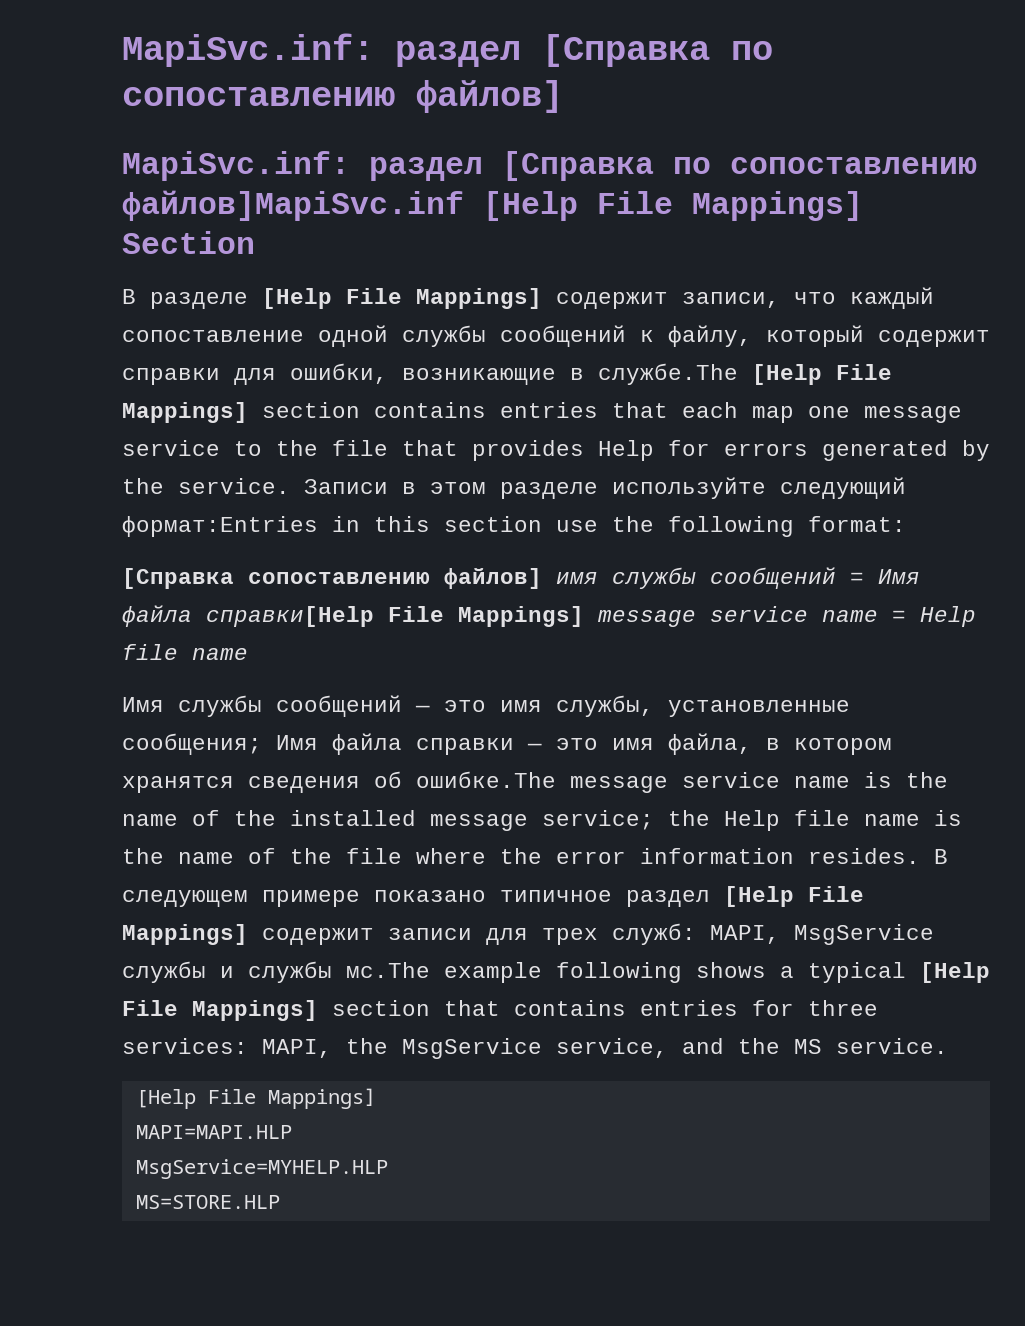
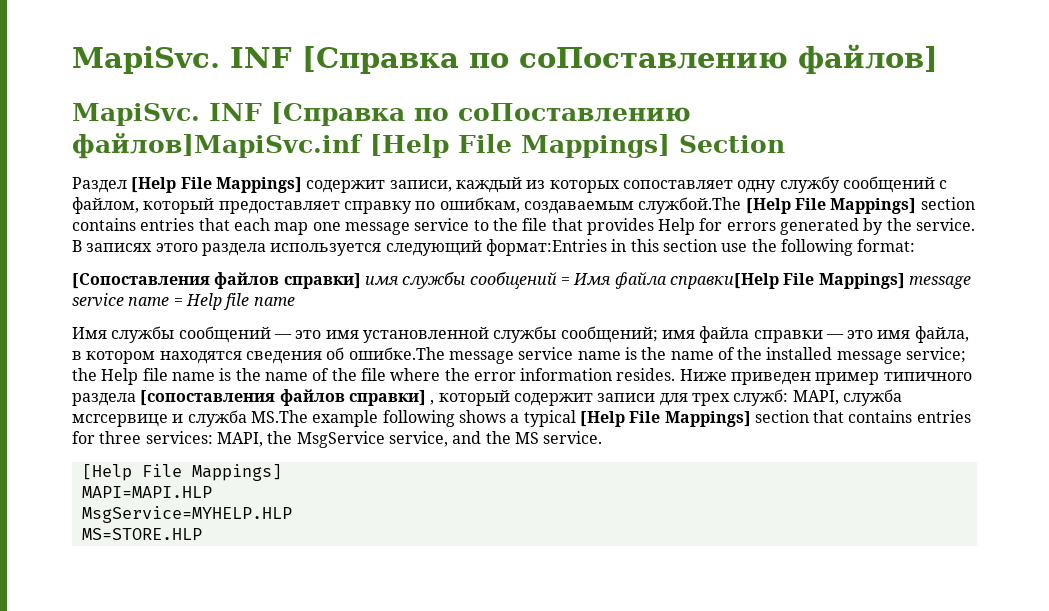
- MapiSvc.inf: раздел [Справка по сопоставлению файлов]
+ MapiSvc. INF [Справка по соПоставлению файлов]
- MapiSvc.inf: раздел [Справка по сопоставлению файлов]MapiSvc.inf [Help File Mappings] Section
+ MapiSvc. INF [Справка по соПоставлению файлов]MapiSvc.inf [Help File Mappings] Section
- В разделе [Help File Mappings] содержит записи, что каждый сопоставление одной службы сообщений к файлу, который содержит справки для ошибки, возникающие в службе.The [Help File Mappings] section contains entries that each map one message service to the file that provides Help for errors generated by the service.
+ Раздел [Help File Mappings] содержит записи, каждый из которых сопоставляет одну службу сообщений с файлом, который предоставляет справку по ошибкам, создаваемым службой.The [Help File Mappings] section contains entries that each map one message service to the file that provides Help for errors generated by the service.
- Записи в этом разделе используйте следующий формат:Entries in this section use the following format:
+ В записях этого раздела используется следующий формат:Entries in this section use the following format:
- [Справка сопоставлению файлов] имя службы сообщений = Имя файла справки[Help File Mappings] message service name = Help file name
+ [Сопоставления файлов справки] имя службы сообщений = Имя файла справки[Help File Mappings] message service name = Help file name
- Имя службы сообщений — это имя службы, установленные сообщения; Имя файла справки — это имя файла, в котором хранятся сведения об ошибке.The message service name is the name of the installed message service; the Help file name is the name of the file where the error information resides.
+ Имя службы сообщений — это имя установленной службы сообщений; имя файла справки — это имя файла, в котором находятся сведения об ошибке.The message service name is the name of the installed message service; the Help file name is the name of the file where the error information resides.
- В следующем примере показано типичное раздел [Help File Mappings] содержит записи для трех служб: MAPI, MsgService службы и службы мс.The example following shows a typical [Help File Mappings] section that contains entries for three services: MAPI, the MsgService service, and the MS service.
+ Ниже приведен пример типичного раздела [сопоставления файлов справки] , который содержит записи для трех служб: MAPI, служба мсгсервице и служба MS.The example following shows a typical [Help File Mappings] section that contains entries for three services: MAPI, the MsgService service, and the MS service.

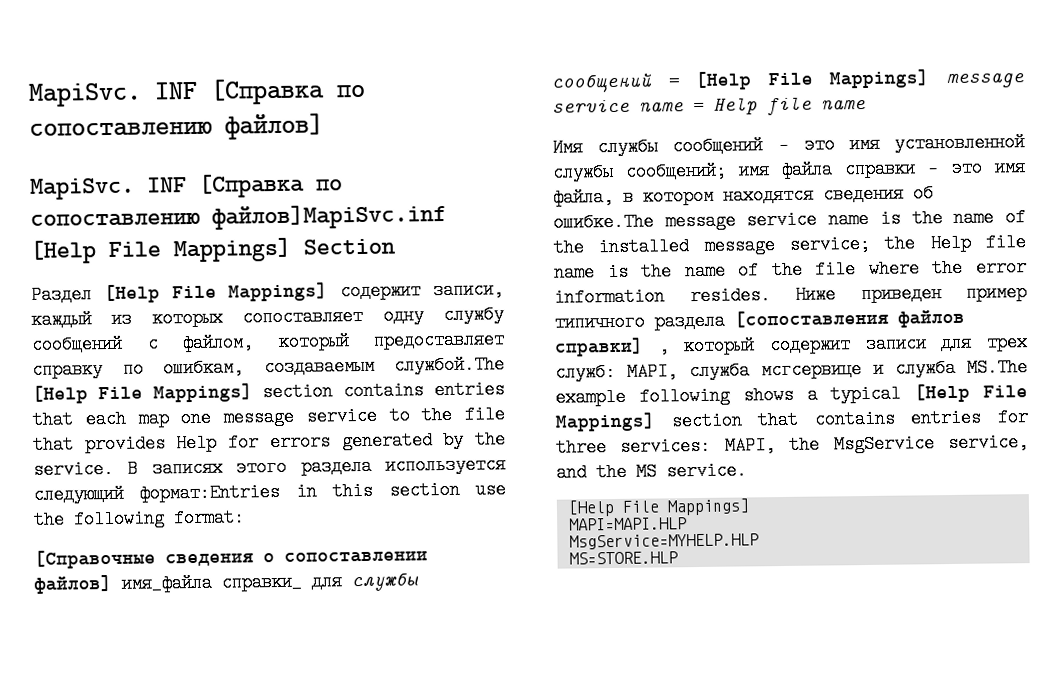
- MapiSvc. INF [Справка по соПоставлению файлов]
+ MapiSvc. INF [Справка по сопоставлению файлов]
- INF [Справка по соПоставлению файлов]MapiSvc.inf [Help File Mappings] Section
+ INF [Справка по сопоставлению файлов]MapiSvc.inf [Help File Mappings] Section
- [Сопоставления файлов справки] имя службы сообщений = Имя файла справки[Help File Mappings] message service name = Help file name
+ [Справочные сведения о сопоставлении файлов] имя_файла справки_ для службы сообщений = [Help File Mappings] message service name = Help file name

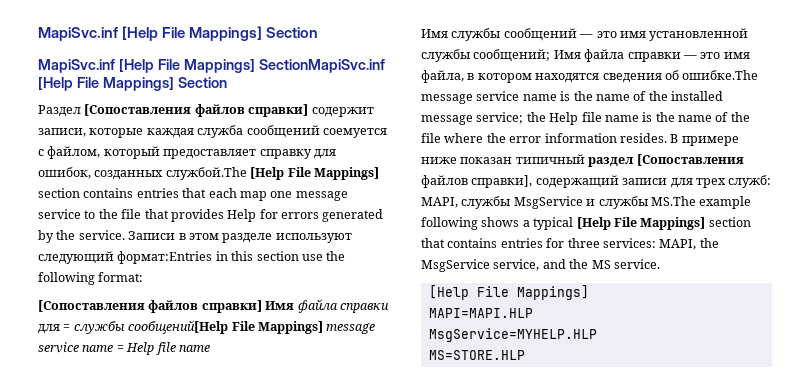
- MapiSvc. INF [Справка по сопоставлению файлов]
- MapiSvc. INF [Справка по сопоставлению файлов]MapiSvc.inf [Help File Mappings] Section
+ MapiSvc.inf [Help File Mappings] Section
+ MapiSvc.inf [Help File Mappings] SectionMapiSvc.inf [Help File Mappings] Section
- Раздел [Help File Mappings] содержит записи, каждый из которых сопоставляет одну службу сообщений с файлом, который предоставляет справку по ошибкам, создаваемым службой.The [Help File Mappings] section contains entries that each map one message service to the file that provides Help for errors generated by the service.
+ Раздел [Сопоставления файлов справки] содержит записи, которые каждая служба сообщений соемуется с файлом, который предоставляет справку для ошибок, созданных службой.The [Help File Mappings] section contains entries that each map one message service to the file that provides Help for errors generated by the service.
- В записях этого раздела используется следующий формат:Entries in this section use the following format:
+ Записи в этом разделе используют следующий формат:Entries in this section use the following format:
- [Справочные сведения о сопоставлении файлов] имя_файла справки_ для службы сообщений = [Help File Mappings] message service name = Help file name
+ [Сопоставления файлов справки] Имя файла справки для = службы сообщений[Help File Mappings] message service name = Help file name
- Имя службы сообщений — это имя установленной службы сообщений; имя файла справки — это имя файла, в котором находятся сведения об ошибке.The message service name is the name of the installed message service; the Help file name is the name of the file where the error information resides.
+ Имя службы сообщений — это имя установленной службы сообщений; Имя файла справки — это имя файла, в котором находятся сведения об ошибке.The message service name is the name of the installed message service; the Help file name is the name of the file where the error information resides.
- Ниже приведен пример типичного раздела [сопоставления файлов справки] , который содержит записи для трех служб: MAPI, служба мсгсервице и служба MS.The example following shows a typical [Help File Mappings] section that contains entries for three services: MAPI, the MsgService service, and the MS service.
+ В примере ниже показан типичный раздел [Сопоставления файлов справки], содержащий записи для трех служб: MAPI, службы MsgService и службы MS.The example following shows a typical [Help File Mappings] section that contains entries for three services: MAPI, the MsgService service, and the MS service.

